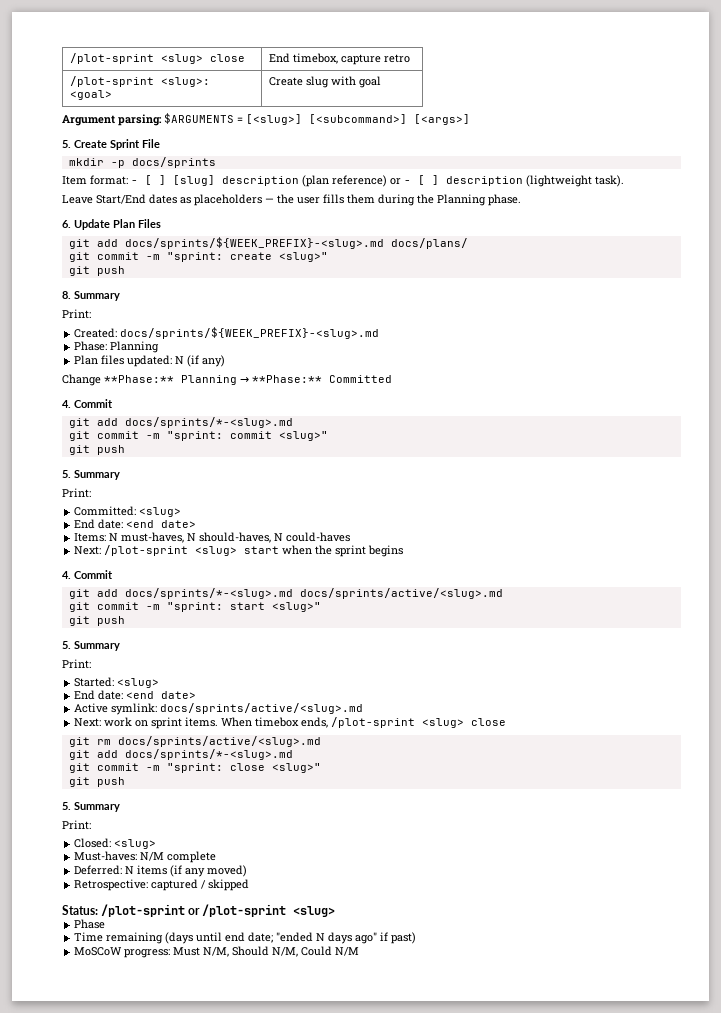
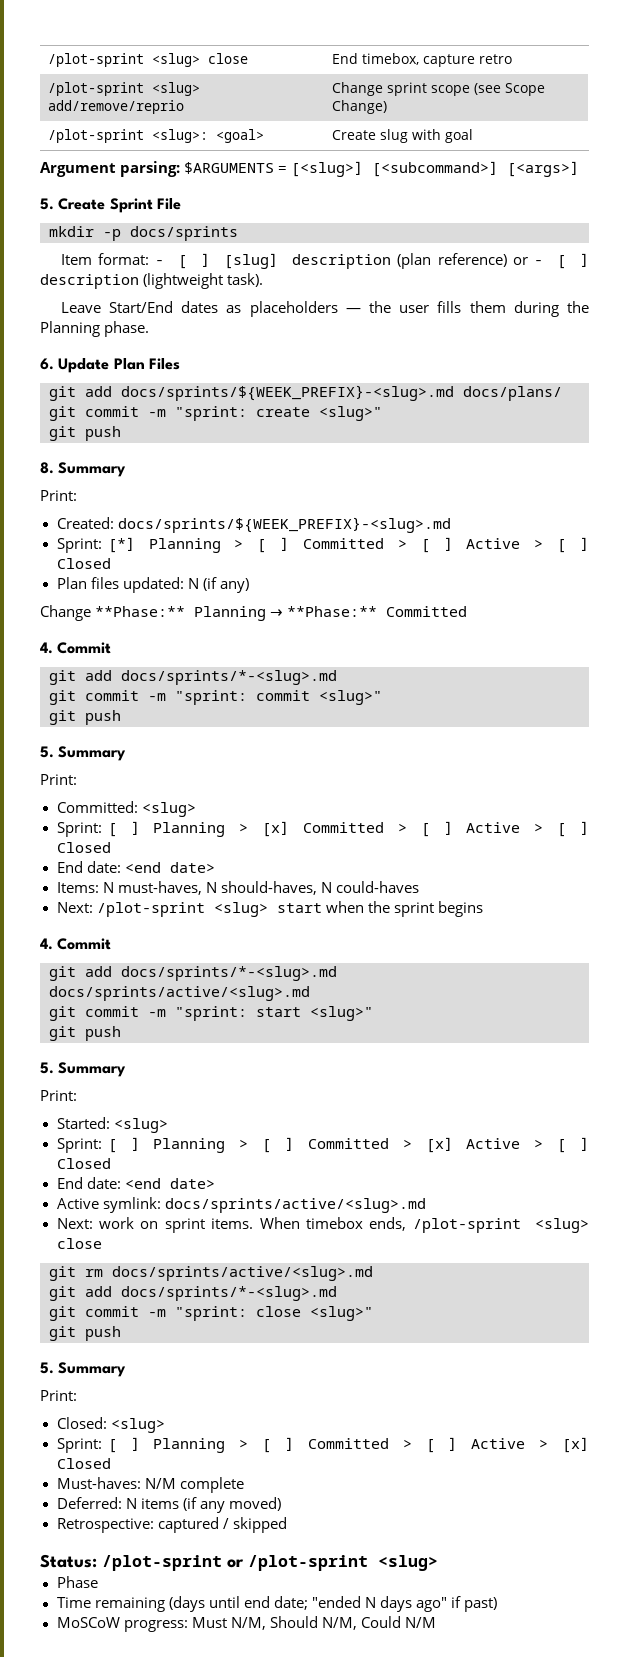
+ /plot-sprint <slug> add/remove/reprio | Change sprint scope (see Scope Change)
- Phase: Planning
+ Sprint: [*] Planning > [ ] Committed > [ ] Active > [ ] Closed
+ Sprint: [ ] Planning > [x] Committed > [ ] Active > [ ] Closed
+ Sprint: [ ] Planning > [ ] Committed > [x] Active > [ ] Closed
+ Sprint: [ ] Planning > [ ] Committed > [ ] Active > [x] Closed

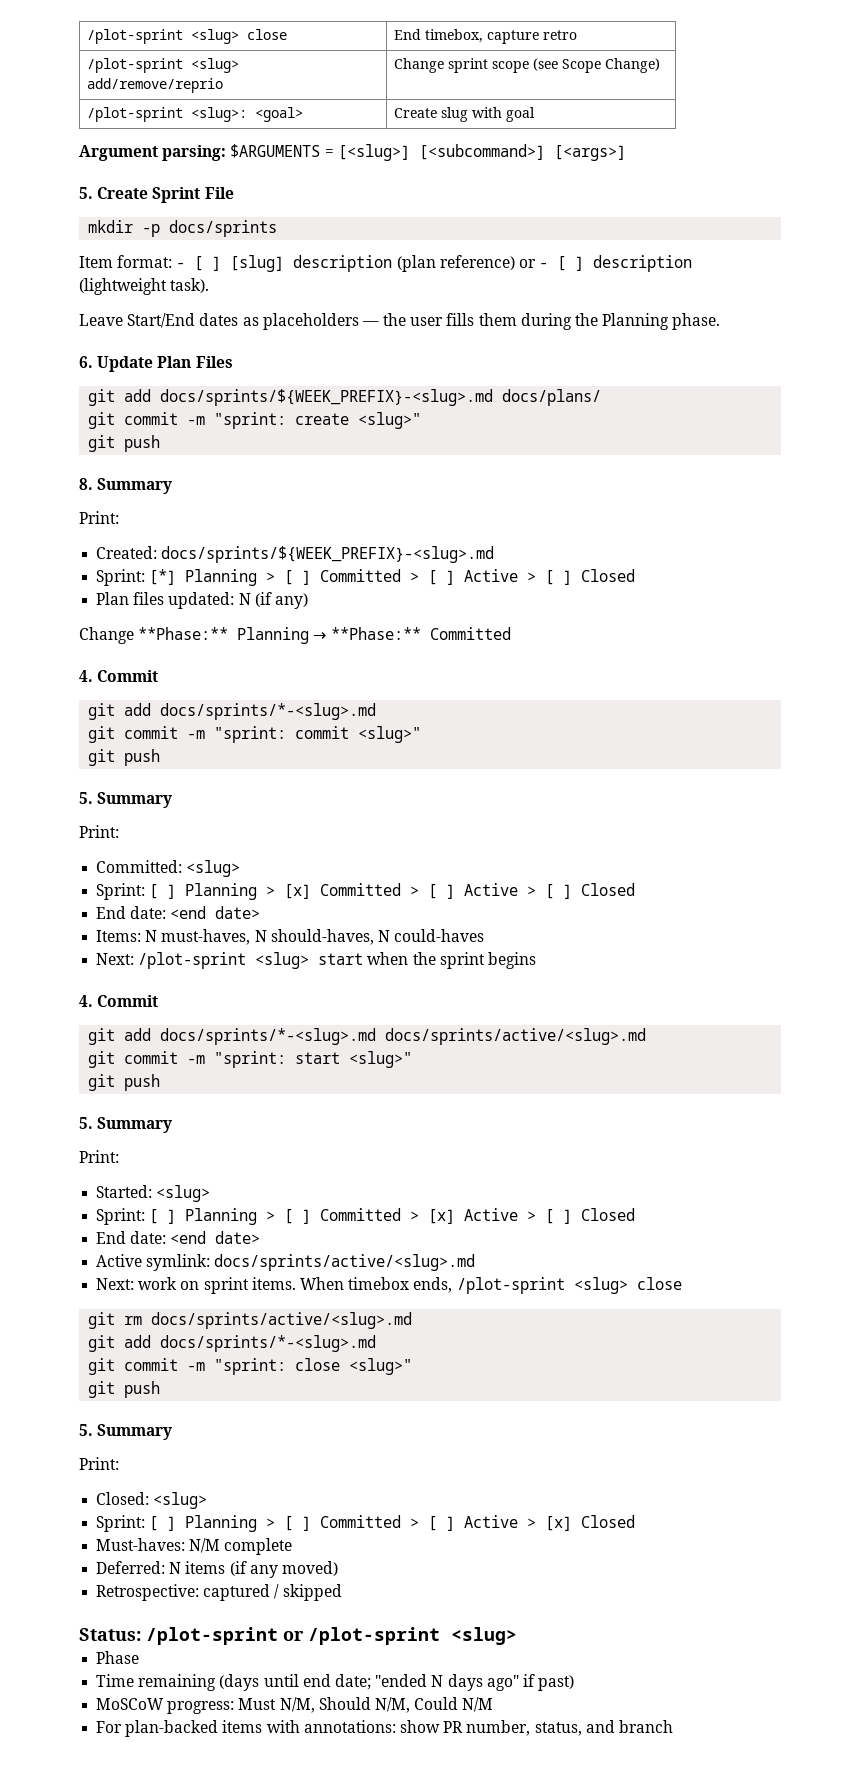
+ For plan-backed items with annotations: show PR number, status, and branch

